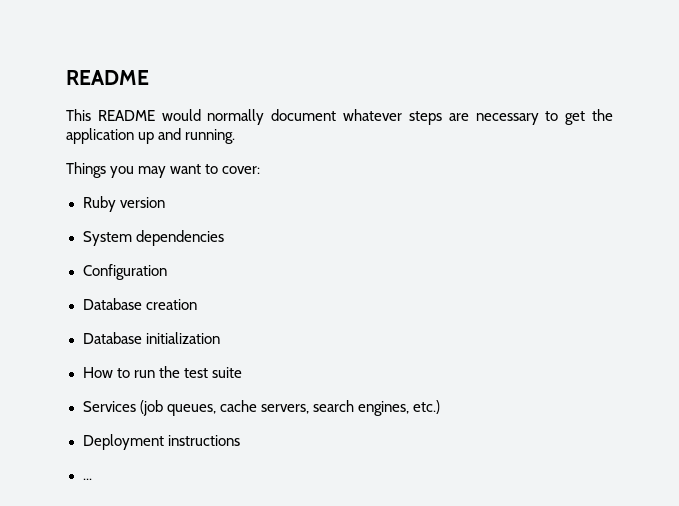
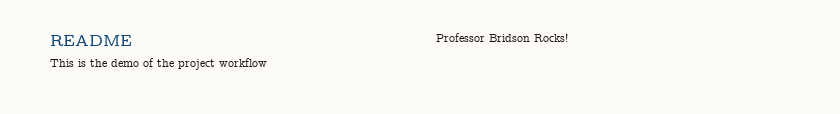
- This README would normally document whatever steps are necessary to get the application up and running.
- Things you may want to cover:
- Ruby version
- System dependencies
- Configuration
- Database creation
- Database initialization
- How to run the test suite
- Services (job queues, cache servers, search engines, etc.)
- Deployment instructions
- ...
+ This is the demo of the project workflow
+ Professor Bridson Rocks!

